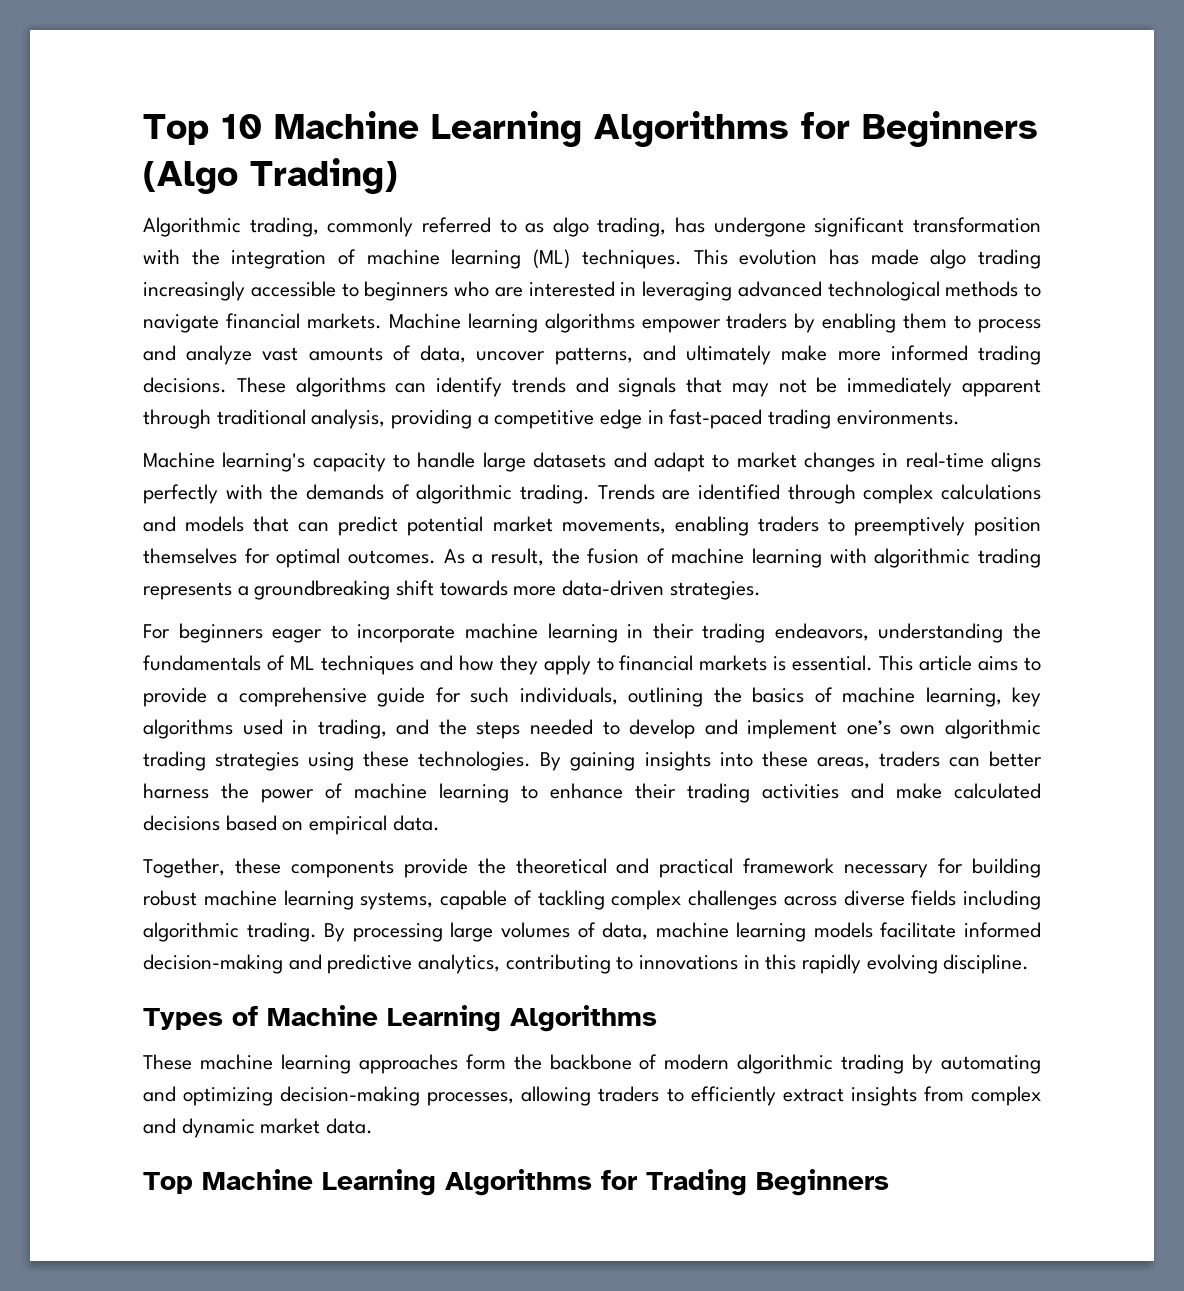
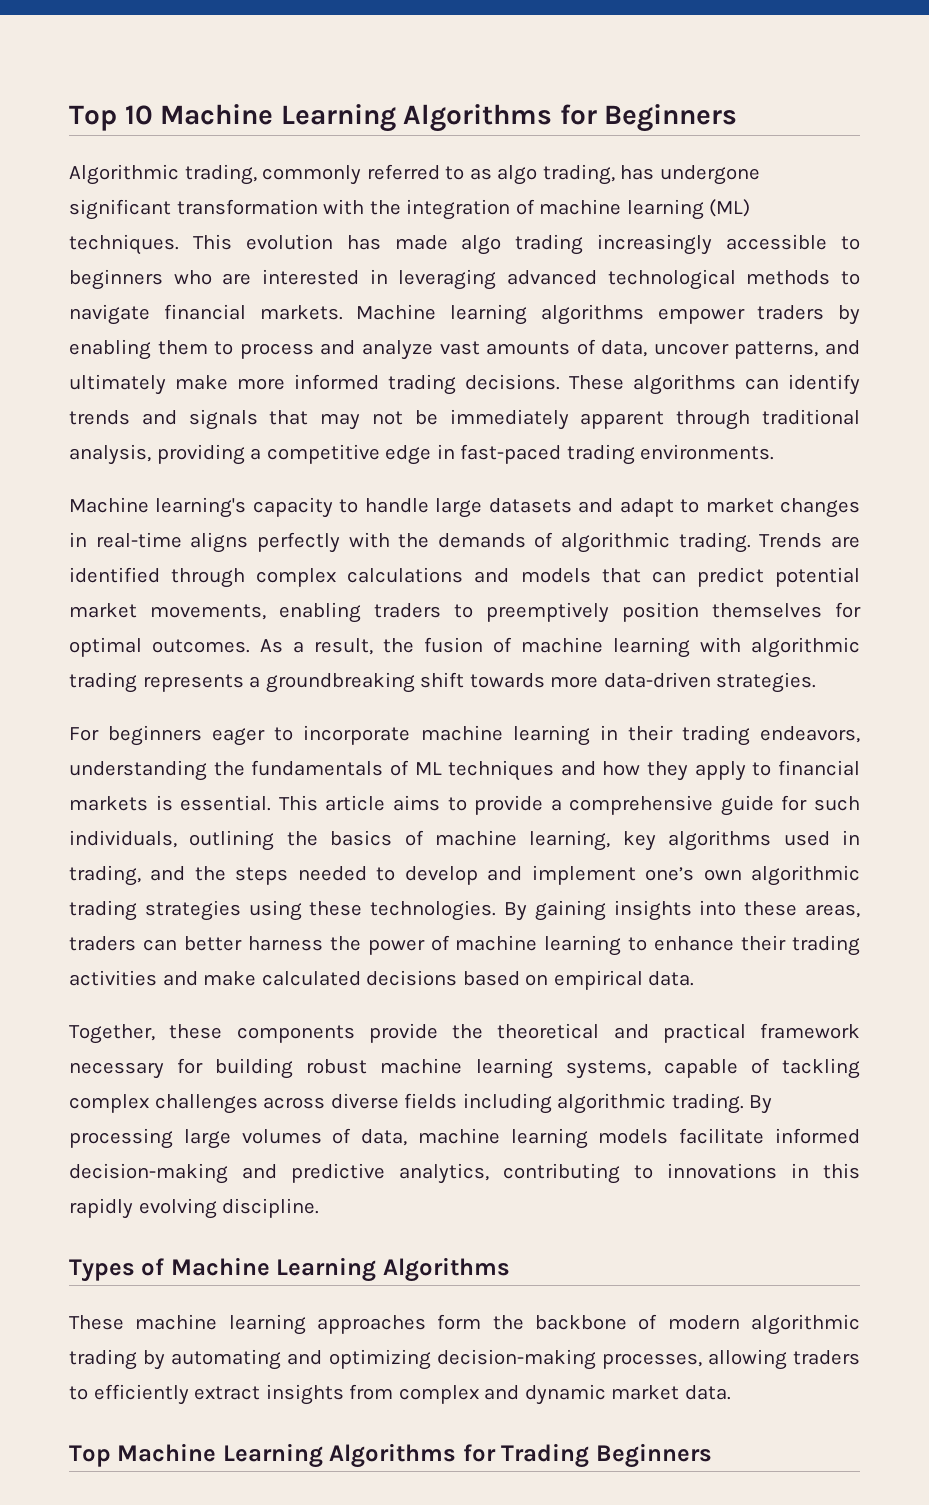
- Top 10 Machine Learning Algorithms for Beginners (Algo Trading)
+ Top 10 Machine Learning Algorithms for Beginners

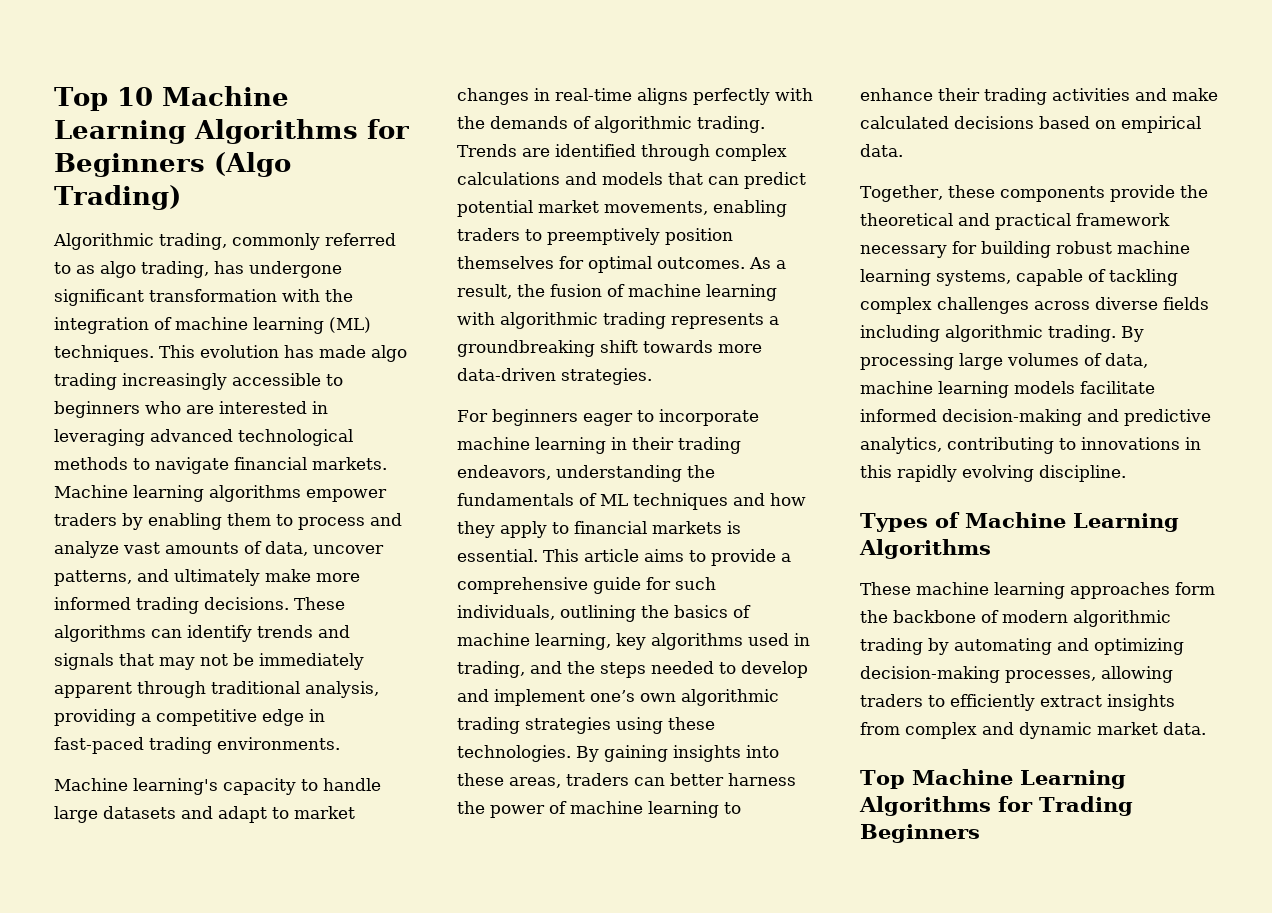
- Top 10 Machine Learning Algorithms for Beginners
+ Top 10 Machine Learning Algorithms for Beginners (Algo Trading)

